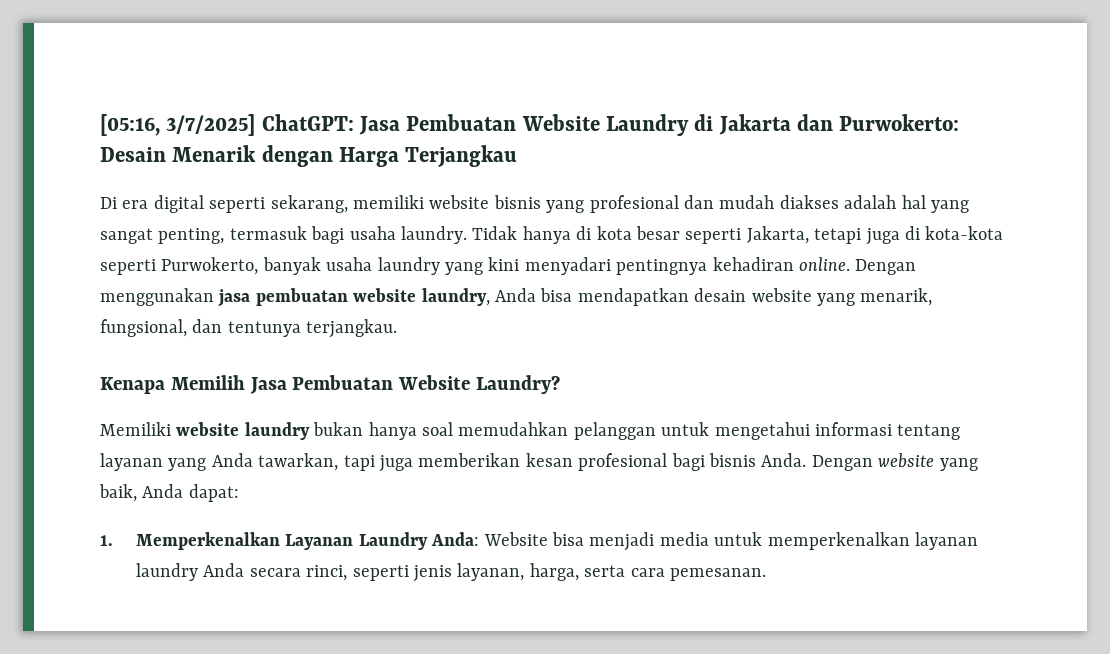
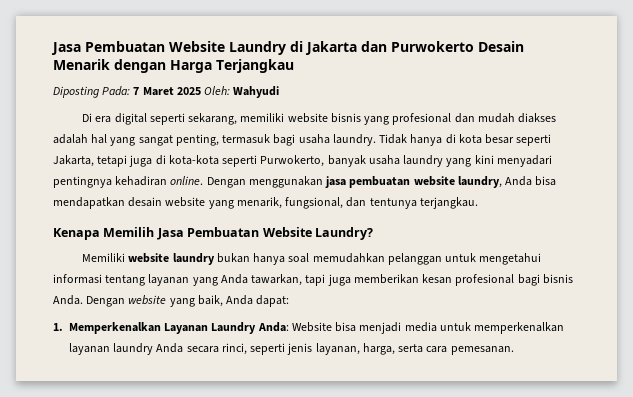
- [05:16, 3/7/2025] ChatGPT: Jasa Pembuatan Website Laundry di Jakarta dan Purwokerto: Desain Menarik dengan Harga Terjangkau
+ Jasa Pembuatan Website Laundry di Jakarta dan Purwokerto Desain Menarik dengan Harga Terjangkau
+ Diposting Pada: 7 Maret 2025 Oleh: Wahyudi

